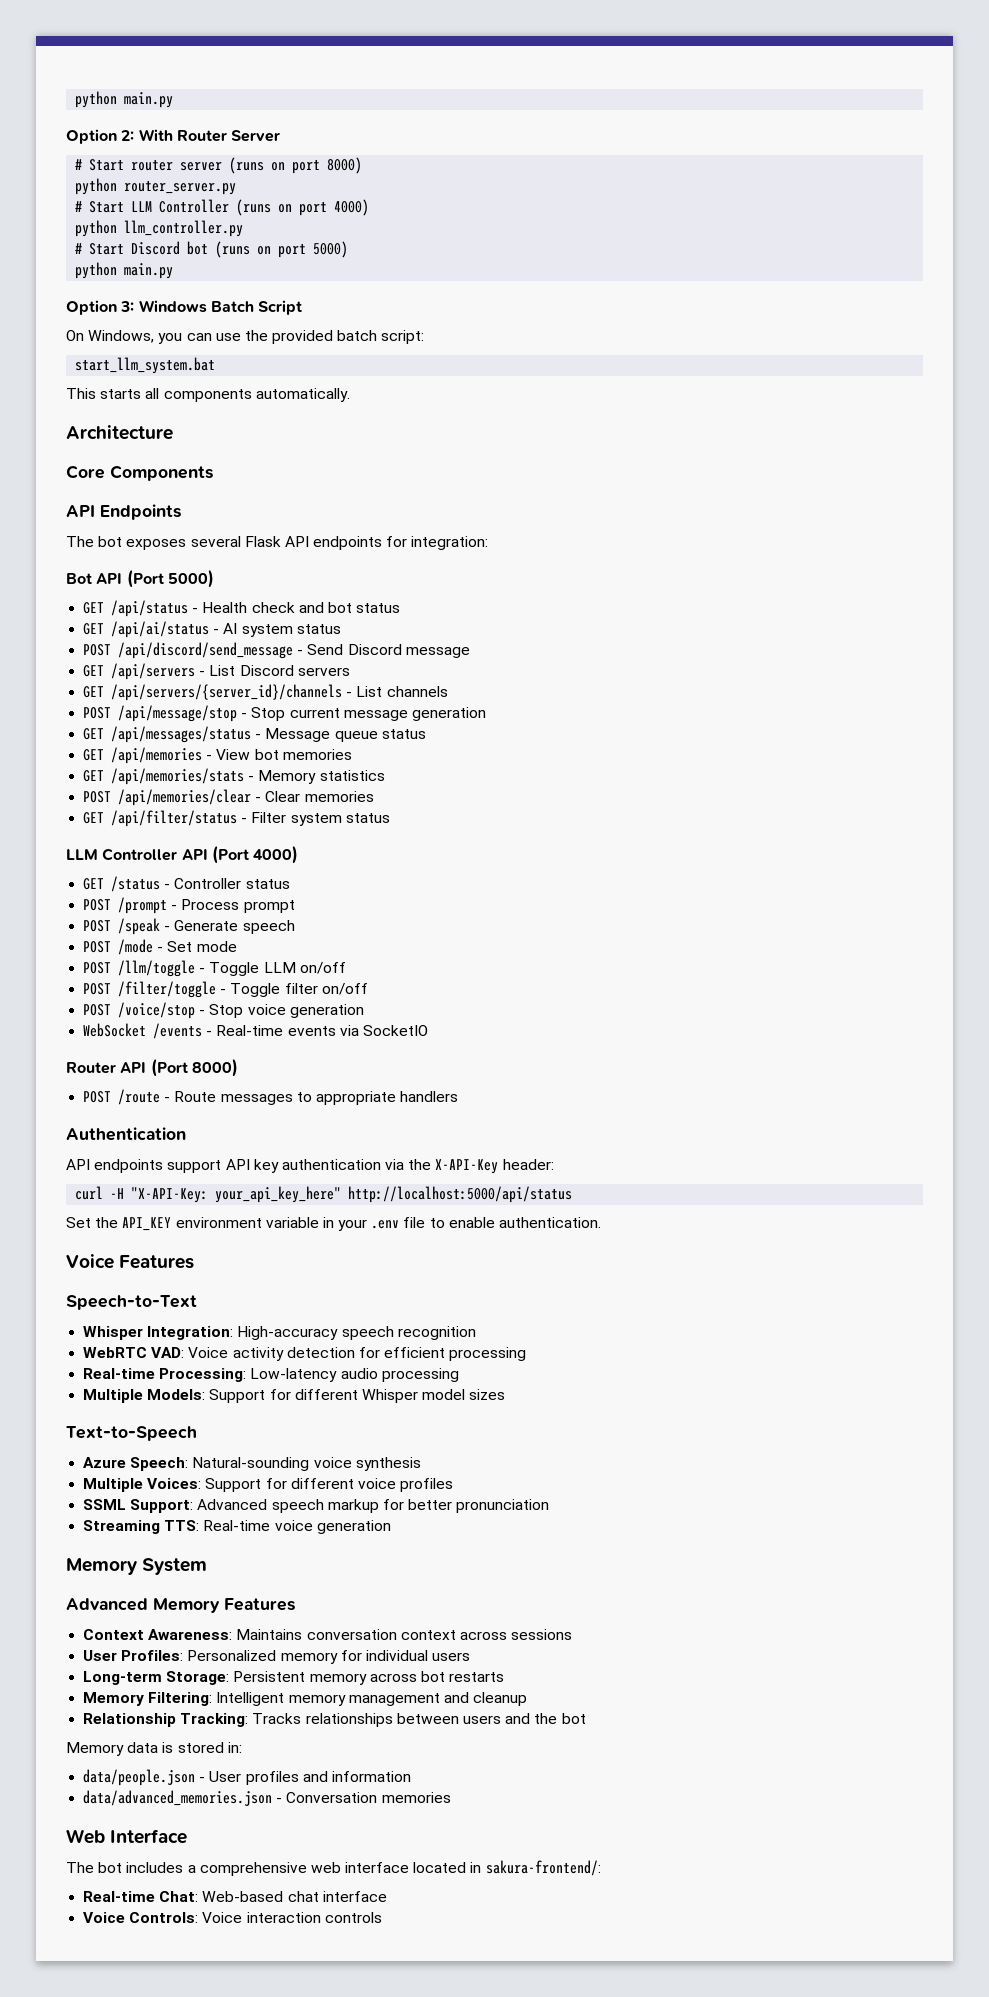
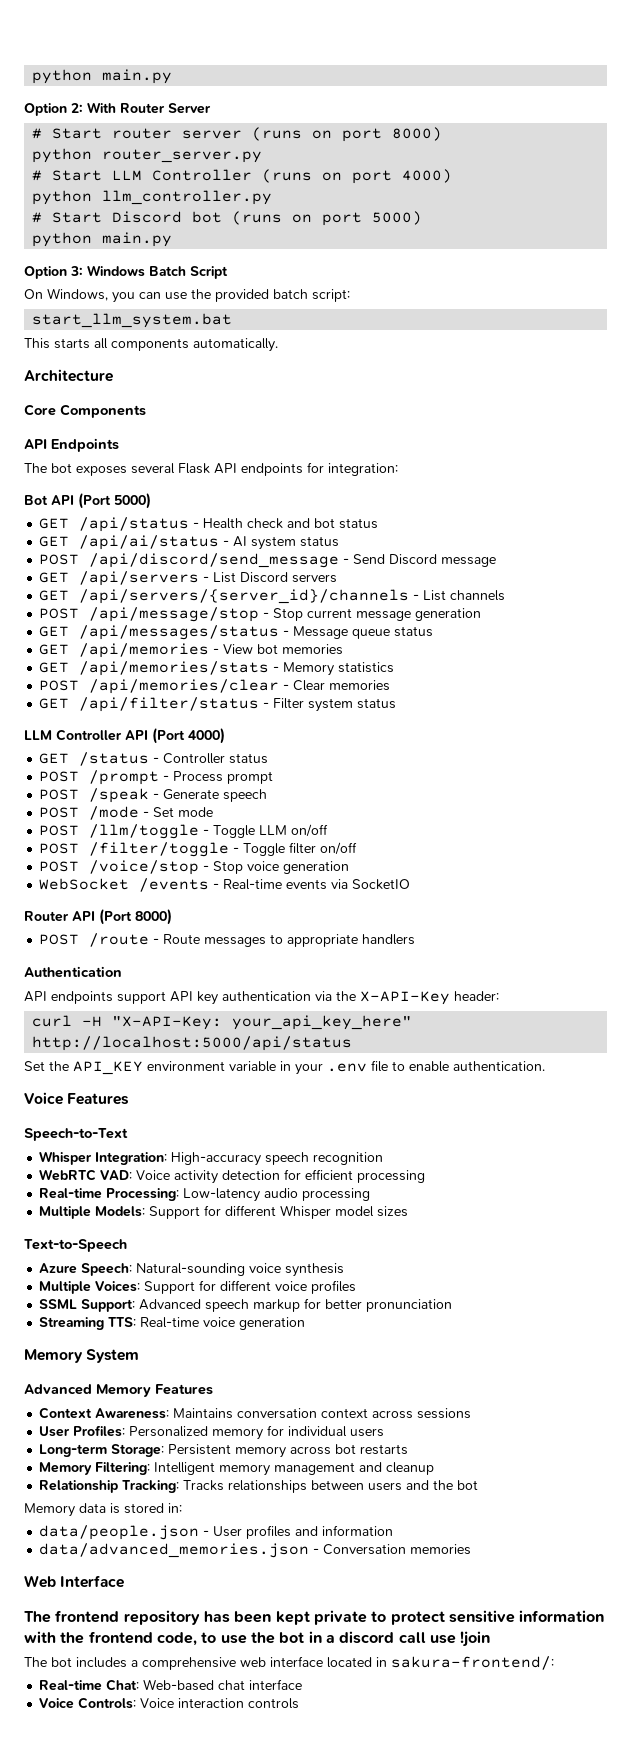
+ The frontend repository has been kept private to protect sensitive information with the frontend code, to use the bot in a discord call use !join

